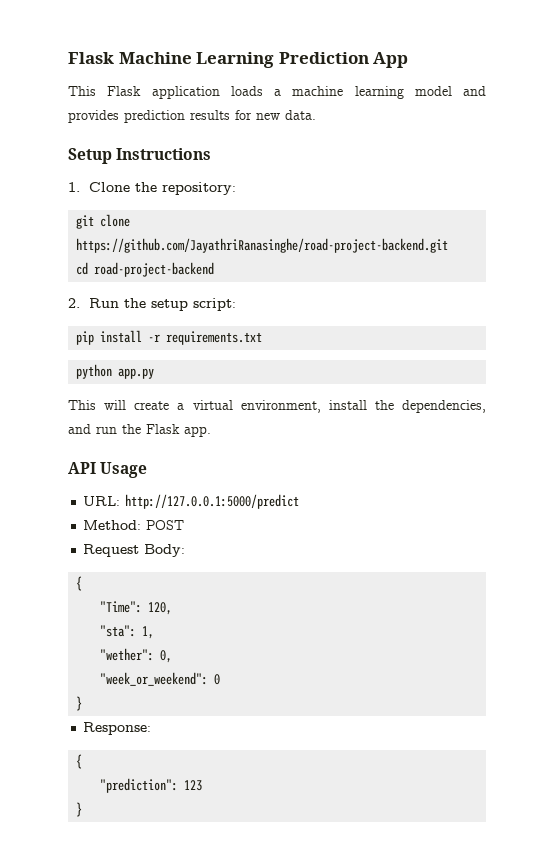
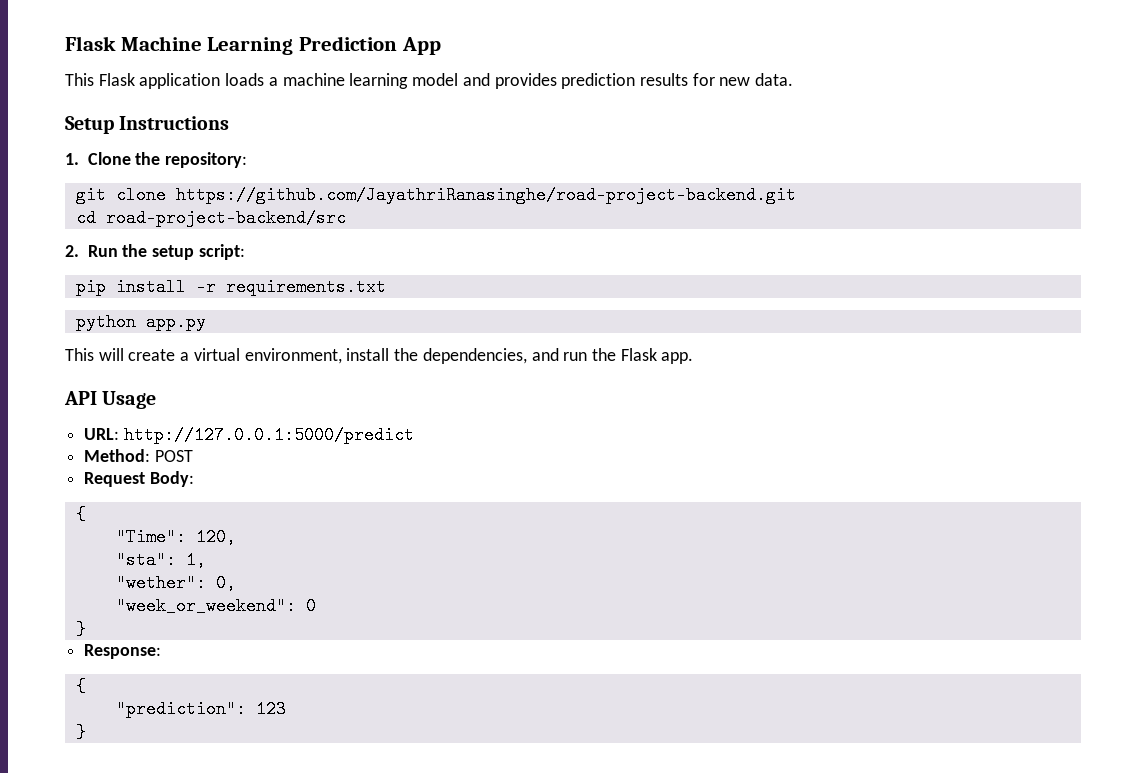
- cd road-project-backend
+ cd road-project-backend/src

